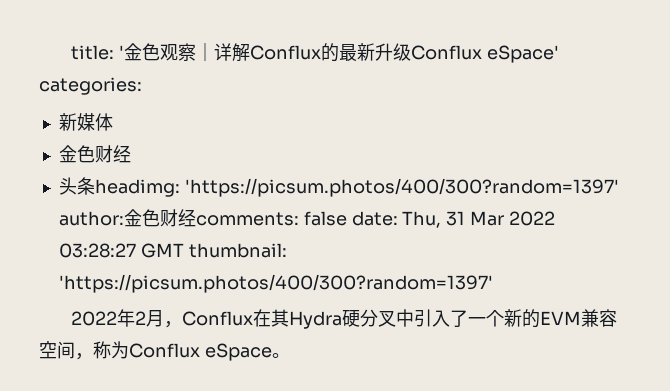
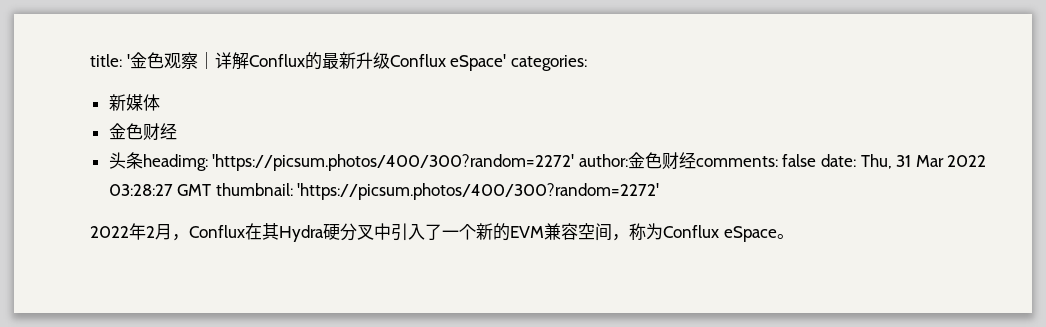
- 头条headimg: 'https://picsum.photos/400/300?random=1397' author:金色财经comments: false date: Thu, 31 Mar 2022 03:28:27 GMT thumbnail: 'https://picsum.photos/400/300?random=1397'
+ 头条headimg: 'https://picsum.photos/400/300?random=2272' author:金色财经comments: false date: Thu, 31 Mar 2022 03:28:27 GMT thumbnail: 'https://picsum.photos/400/300?random=2272'

